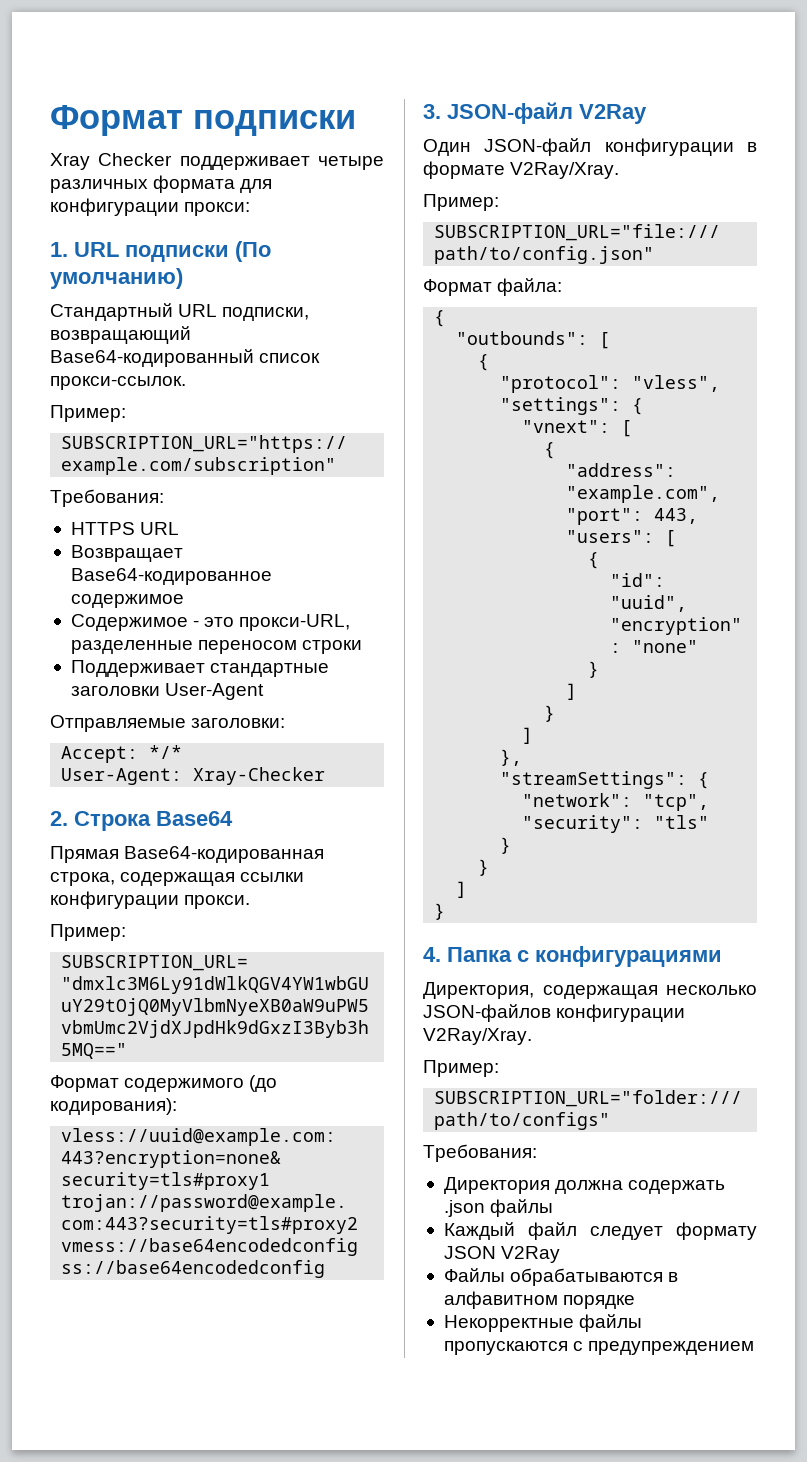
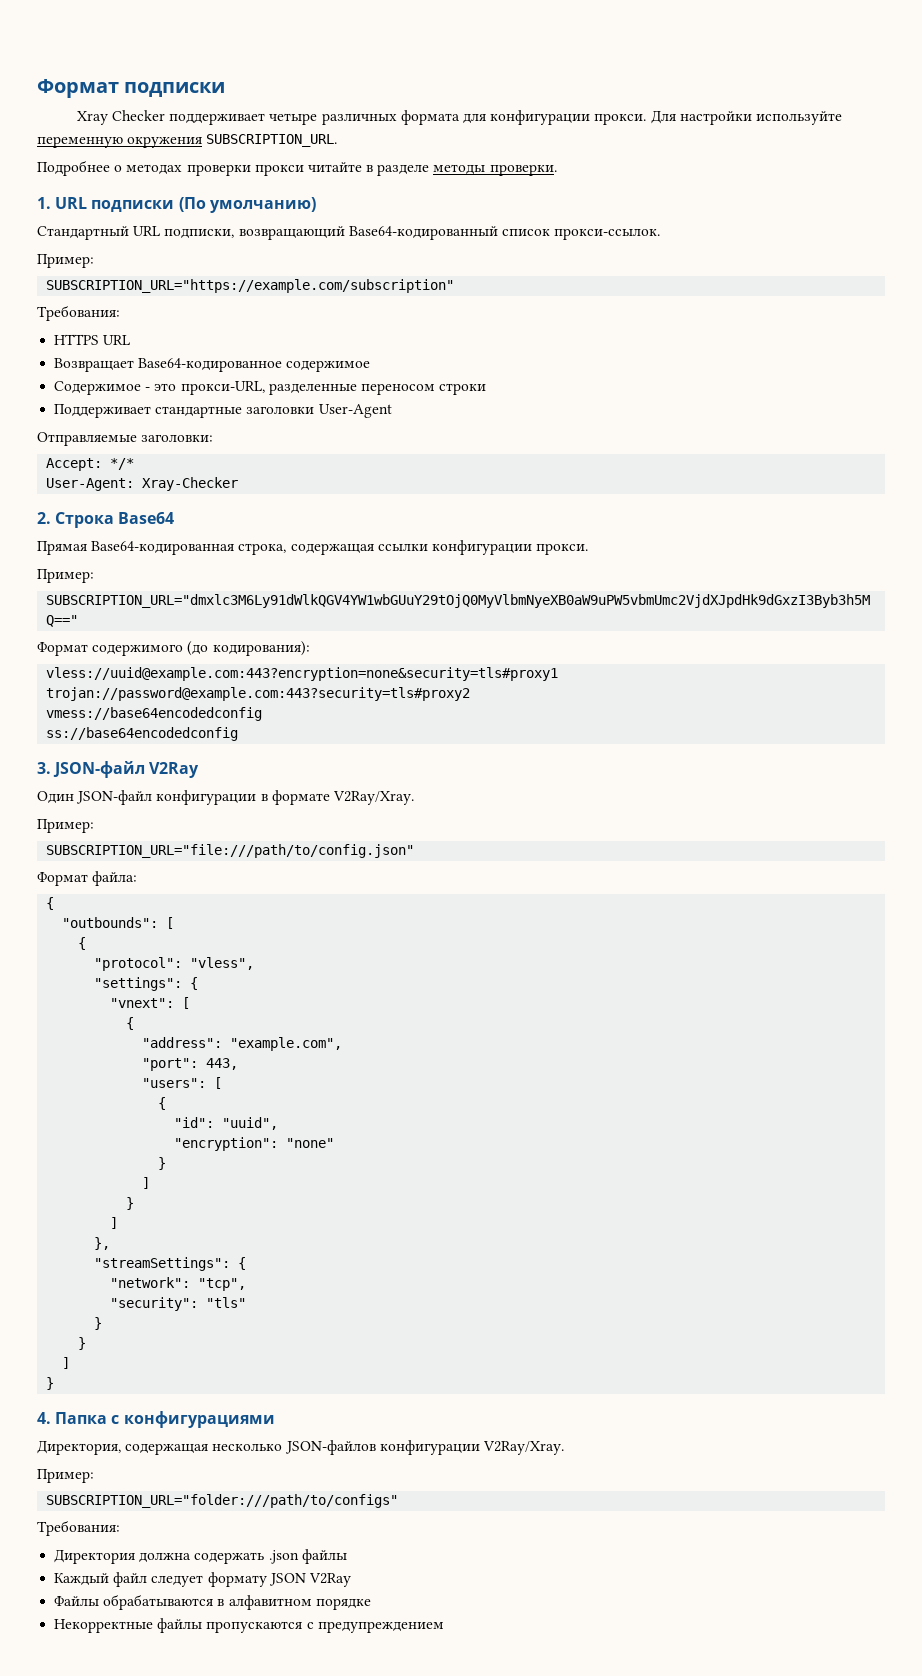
- Xray Checker поддерживает четыре различных формата для конфигурации прокси:
+ Xray Checker поддерживает четыре различных формата для конфигурации прокси. Для настройки используйте переменную окружения SUBSCRIPTION_URL.
+ Подробнее о методах проверки прокси читайте в разделе методы проверки.

